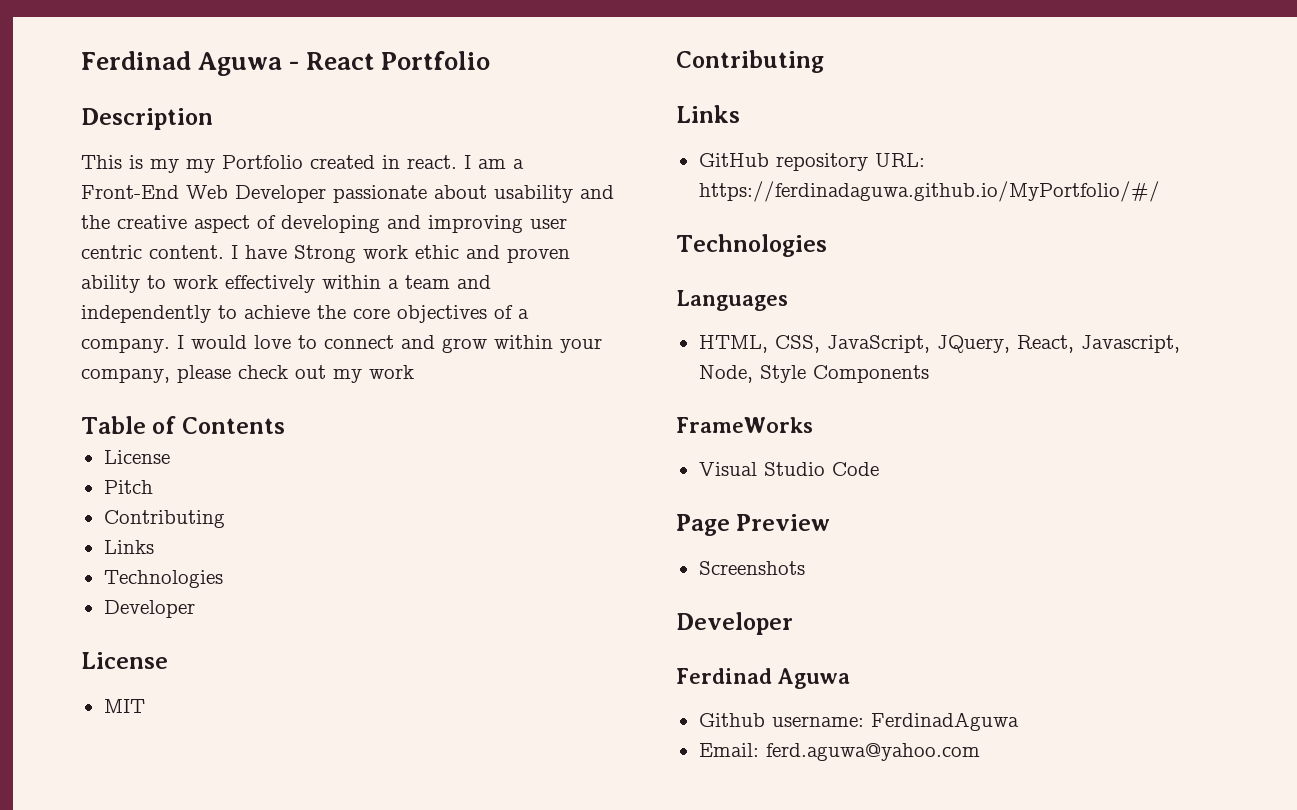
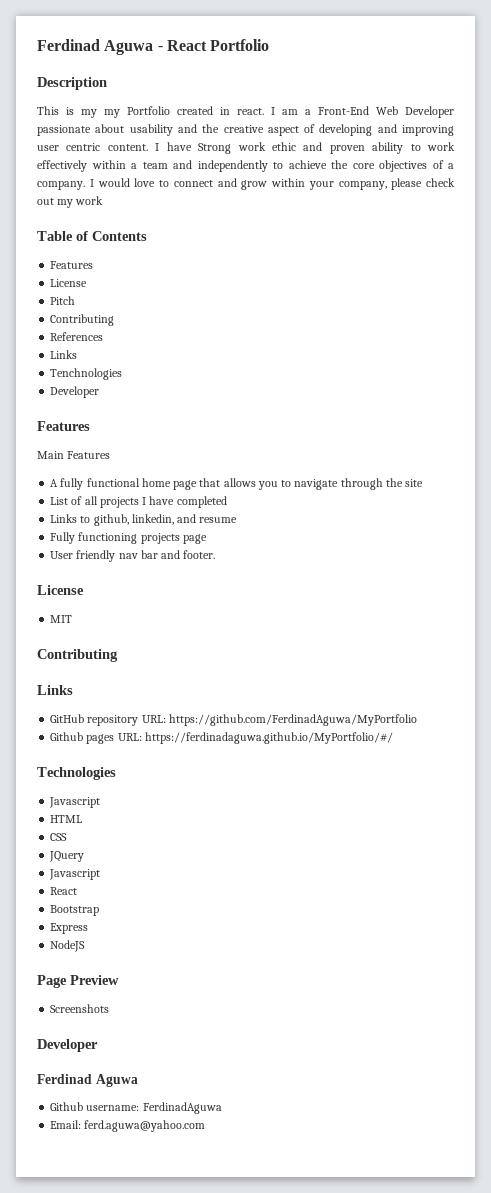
  Table of Contents
+ Features
  Pitch
  Contributing
+ References
  Links
- Technologies
+ Tenchnologies
  Developer
+ Features
+ Main Features
+ A fully functional home page that allows you to navigate through the site
+ List of all projects I have completed
+ Links to github, linkedin, and resume
+ Fully functioning projects page
+ User friendly nav bar and footer.
- GitHub repository URL: https://ferdinadaguwa.github.io/MyPortfolio/#/
+ GitHub repository URL: https://github.com/FerdinadAguwa/MyPortfolio
+ Github pages URL: https://ferdinadaguwa.github.io/MyPortfolio/#/
  Technologies
- Languages
- HTML, CSS, JavaScript, JQuery, React, Javascript, Node, Style Components
- FrameWorks
- Visual Studio Code
+ Javascript
+ HTML
+ CSS
+ JQuery
+ Javascript
+ React
+ Bootstrap
+ Express
+ NodeJS

